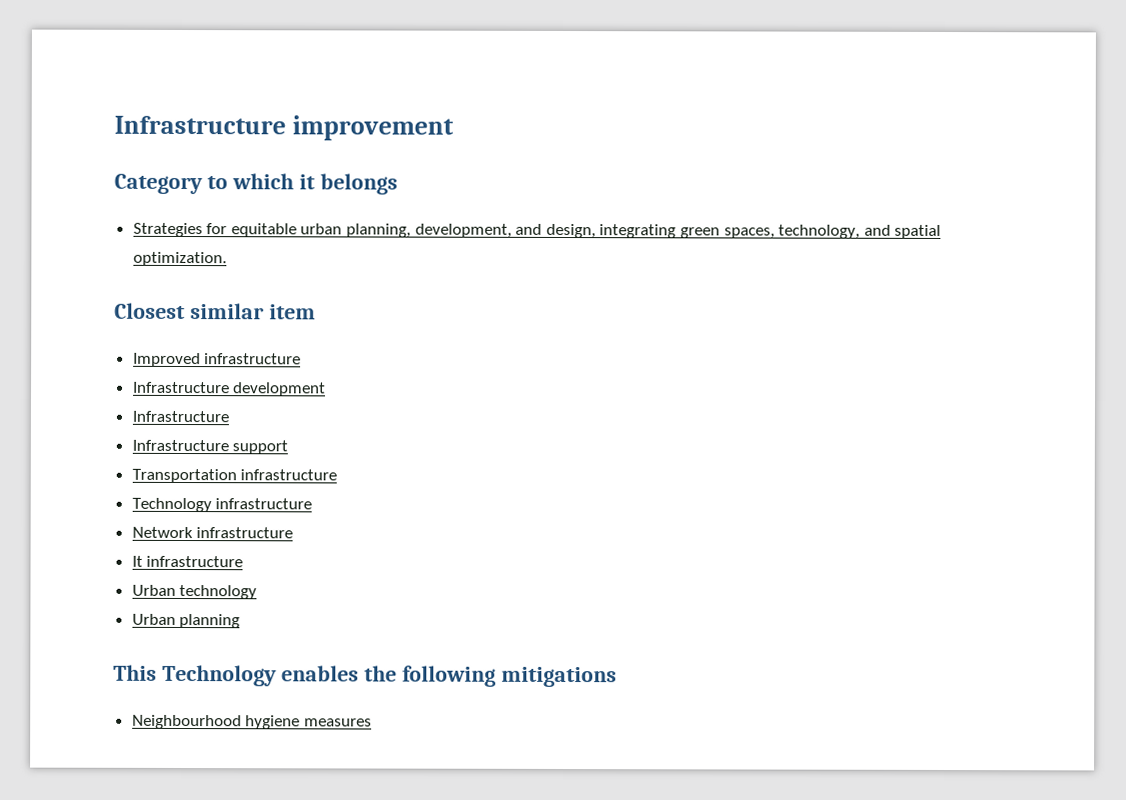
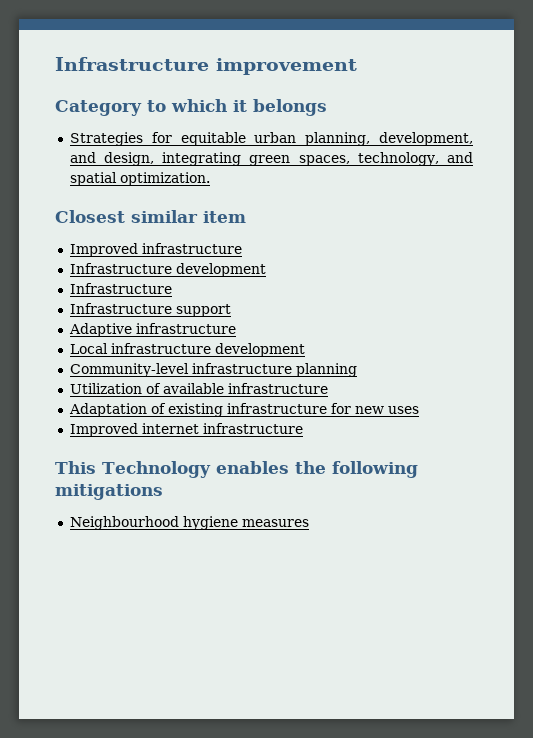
- Transportation infrastructure
- Technology infrastructure
- Network infrastructure
- It infrastructure
- Urban technology
- Urban planning
+ Adaptive infrastructure
+ Local infrastructure development
+ Community-level infrastructure planning
+ Utilization of available infrastructure
+ Adaptation of existing infrastructure for new uses
+ Improved internet infrastructure

